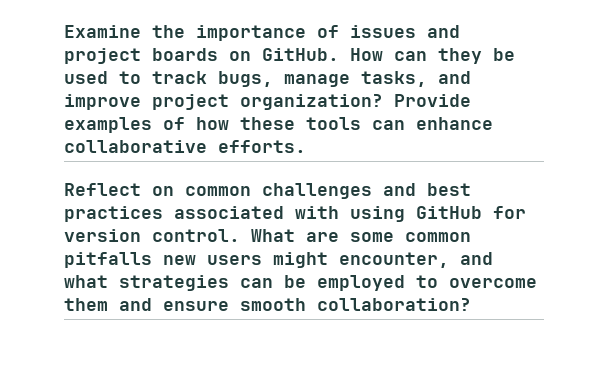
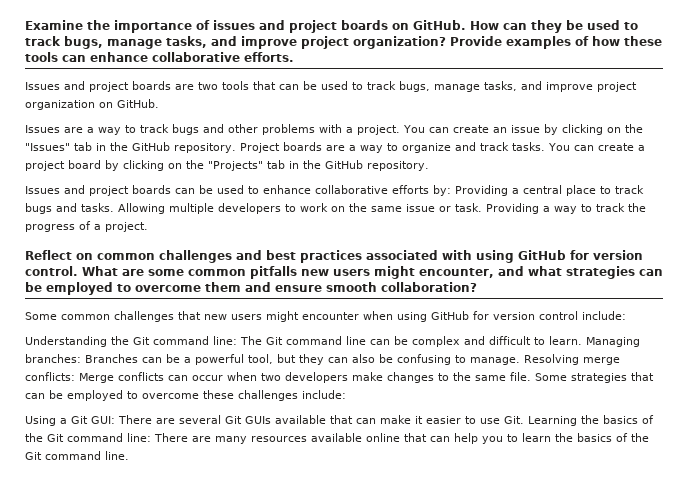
+ Issues and project boards are two tools that can be used to track bugs, manage tasks, and improve project organization on GitHub.
+ Issues are a way to track bugs and other problems with a project. You can create an issue by clicking on the "Issues" tab in the GitHub repository. Project boards are a way to organize and track tasks. You can create a project board by clicking on the "Projects" tab in the GitHub repository.
+ Issues and project boards can be used to enhance collaborative efforts by: Providing a central place to track bugs and tasks. Allowing multiple developers to work on the same issue or task. Providing a way to track the progress of a project.
+ Some common challenges that new users might encounter when using GitHub for version control include:
+ Understanding the Git command line: The Git command line can be complex and difficult to learn. Managing branches: Branches can be a powerful tool, but they can also be confusing to manage. Resolving merge conflicts: Merge conflicts can occur when two developers make changes to the same file. Some strategies that can be employed to overcome these challenges include:
+ Using a Git GUI: There are several Git GUIs available that can make it easier to use Git. Learning the basics of the Git command line: There are many resources available online that can help you to learn the basics of the Git command line.

